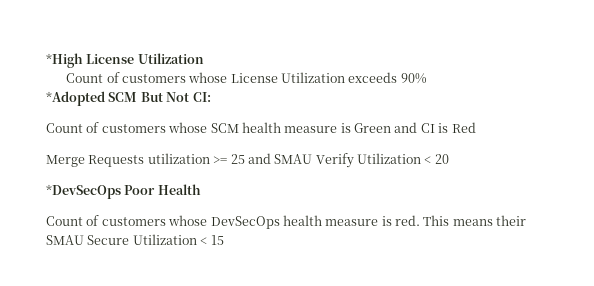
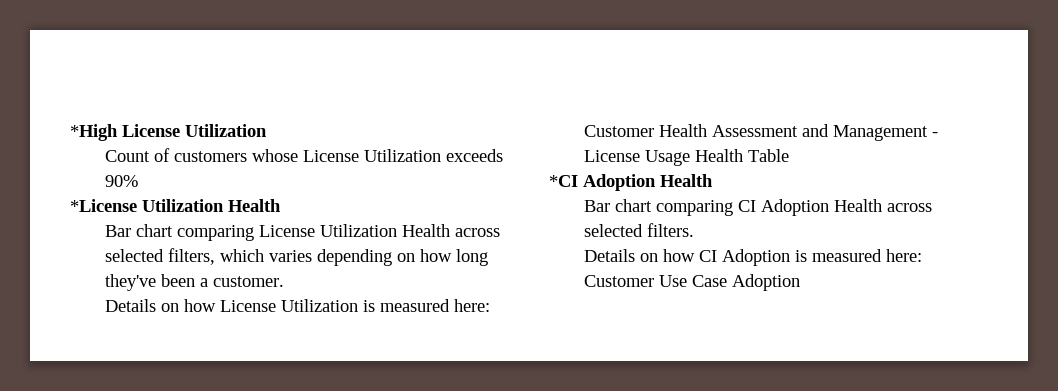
- *Adopted SCM But Not CI:
- Count of customers whose SCM health measure is Green and CI is Red
- Merge Requests utilization >= 25 and SMAU Verify Utilization < 20
- *DevSecOps Poor Health
- Count of customers whose DevSecOps health measure is red. This means their SMAU Secure Utilization < 15
+ *License Utilization Health
+ Bar chart comparing License Utilization Health across selected filters, which varies depending on how long they've been a customer.
+ Details on how License Utilization is measured here: Customer Health Assessment and Management - License Usage Health Table
+ *CI Adoption Health
+ Bar chart comparing CI Adoption Health across selected filters.
+ Details on how CI Adoption is measured here: Customer Use Case Adoption

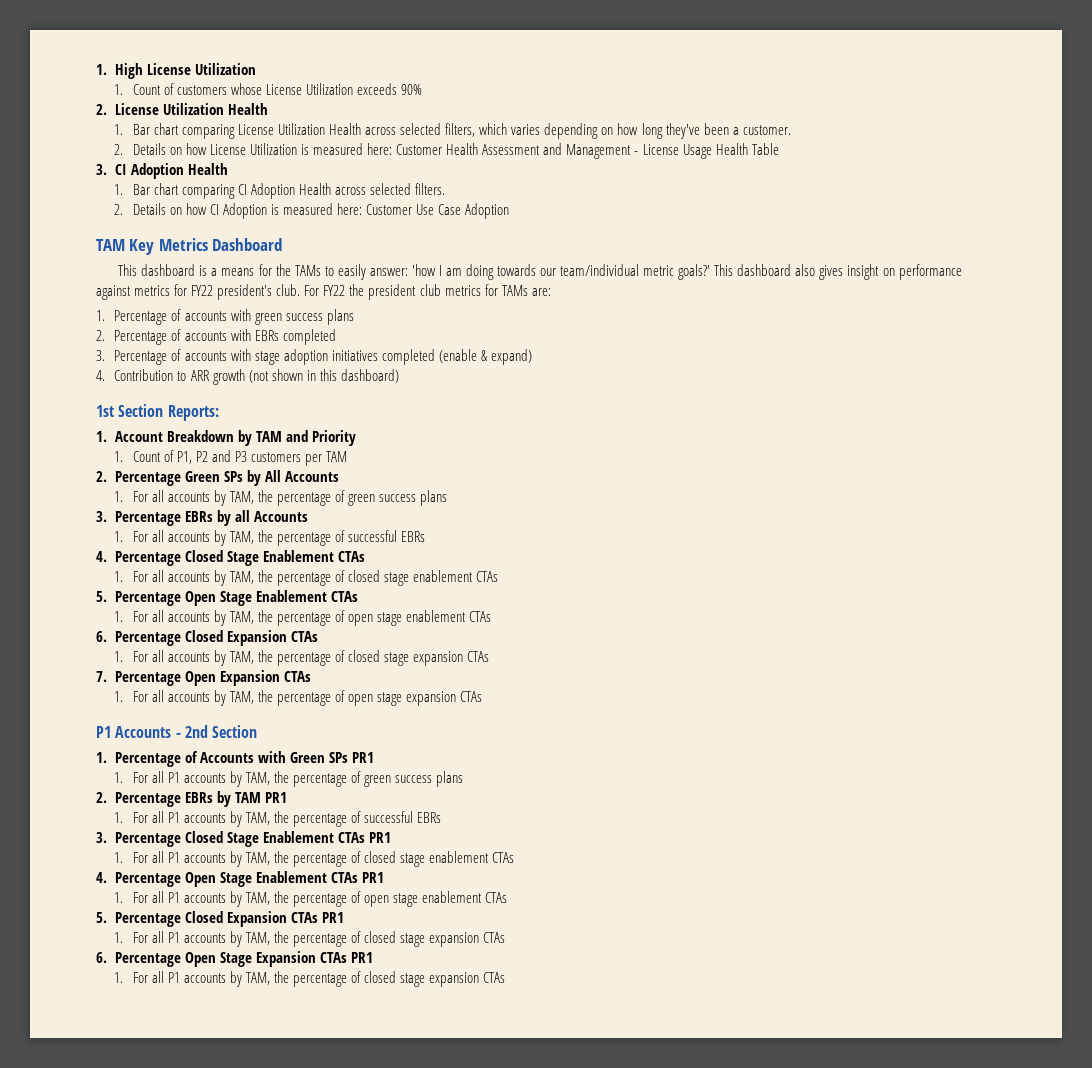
- *High License Utilization
+ 1. High License Utilization
- Count of customers whose License Utilization exceeds 90%
+ 1. Count of customers whose License Utilization exceeds 90%
- *License Utilization Health
+ 2. License Utilization Health
- Bar chart comparing License Utilization Health across selected filters, which varies depending on how long they've been a customer.
+ 1. Bar chart comparing License Utilization Health across selected filters, which varies depending on how long they've been a customer.
- Details on how License Utilization is measured here: Customer Health Assessment and Management - License Usage Health Table
+ 2. Details on how License Utilization is measured here: Customer Health Assessment and Management - License Usage Health Table
- *CI Adoption Health
+ 3. CI Adoption Health
- Bar chart comparing CI Adoption Health across selected filters.
+ 1. Bar chart comparing CI Adoption Health across selected filters.
- Details on how CI Adoption is measured here: Customer Use Case Adoption
+ 2. Details on how CI Adoption is measured here: Customer Use Case Adoption
+ TAM Key Metrics Dashboard
+ This dashboard is a means for the TAMs to easily answer: 'how I am doing towards our team/individual metric goals?' This dashboard also gives insight on performance against metrics for FY22 president's club. For FY22 the president club metrics for TAMs are:
+ 1. Percentage of accounts with green success plans
+ 2. Percentage of accounts with EBRs completed
+ 3. Percentage of accounts with stage adoption initiatives completed (enable & expand)
+ 4. Contribution to ARR growth (not shown in this dashboard)
+ 1st Section Reports:
+ 1. Account Breakdown by TAM and Priority
+ 1. Count of P1, P2 and P3 customers per TAM
+ 2. Percentage Green SPs by All Accounts
+ 1. For all accounts by TAM, the percentage of green success plans
+ 3. Percentage EBRs by all Accounts
+ 1. For all accounts by TAM, the percentage of successful EBRs
+ 4. Percentage Closed Stage Enablement CTAs
+ 1. For all accounts by TAM, the percentage of closed stage enablement CTAs
+ 5. Percentage Open Stage Enablement CTAs
+ 1. For all accounts by TAM, the percentage of open stage enablement CTAs
+ 6. Percentage Closed Expansion CTAs
+ 1. For all accounts by TAM, the percentage of closed stage expansion CTAs
+ 7. Percentage Open Expansion CTAs
+ 1. For all accounts by TAM, the percentage of open stage expansion CTAs
+ P1 Accounts - 2nd Section
+ 1. Percentage of Accounts with Green SPs PR1
+ 1. For all P1 accounts by TAM, the percentage of green success plans
+ 2. Percentage EBRs by TAM PR1
+ 1. For all P1 accounts by TAM, the percentage of successful EBRs
+ 3. Percentage Closed Stage Enablement CTAs PR1
+ 1. For all P1 accounts by TAM, the percentage of closed stage enablement CTAs
+ 4. Percentage Open Stage Enablement CTAs PR1
+ 1. For all P1 accounts by TAM, the percentage of open stage enablement CTAs
+ 5. Percentage Closed Expansion CTAs PR1
+ 1. For all P1 accounts by TAM, the percentage of closed stage expansion CTAs
+ 6. Percentage Open Stage Expansion CTAs PR1
+ 1. For all P1 accounts by TAM, the percentage of closed stage expansion CTAs

